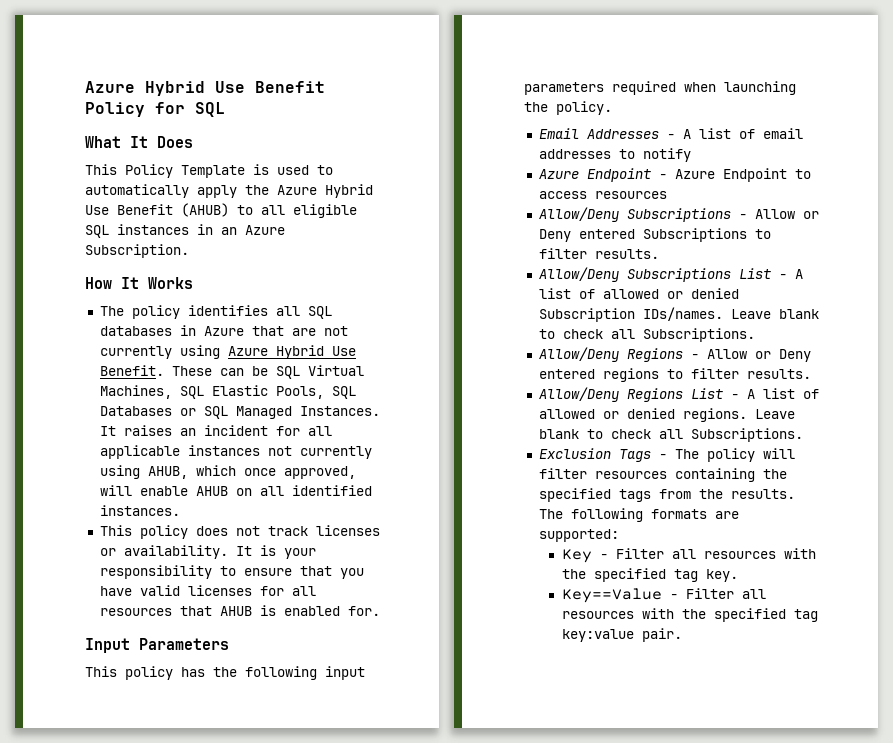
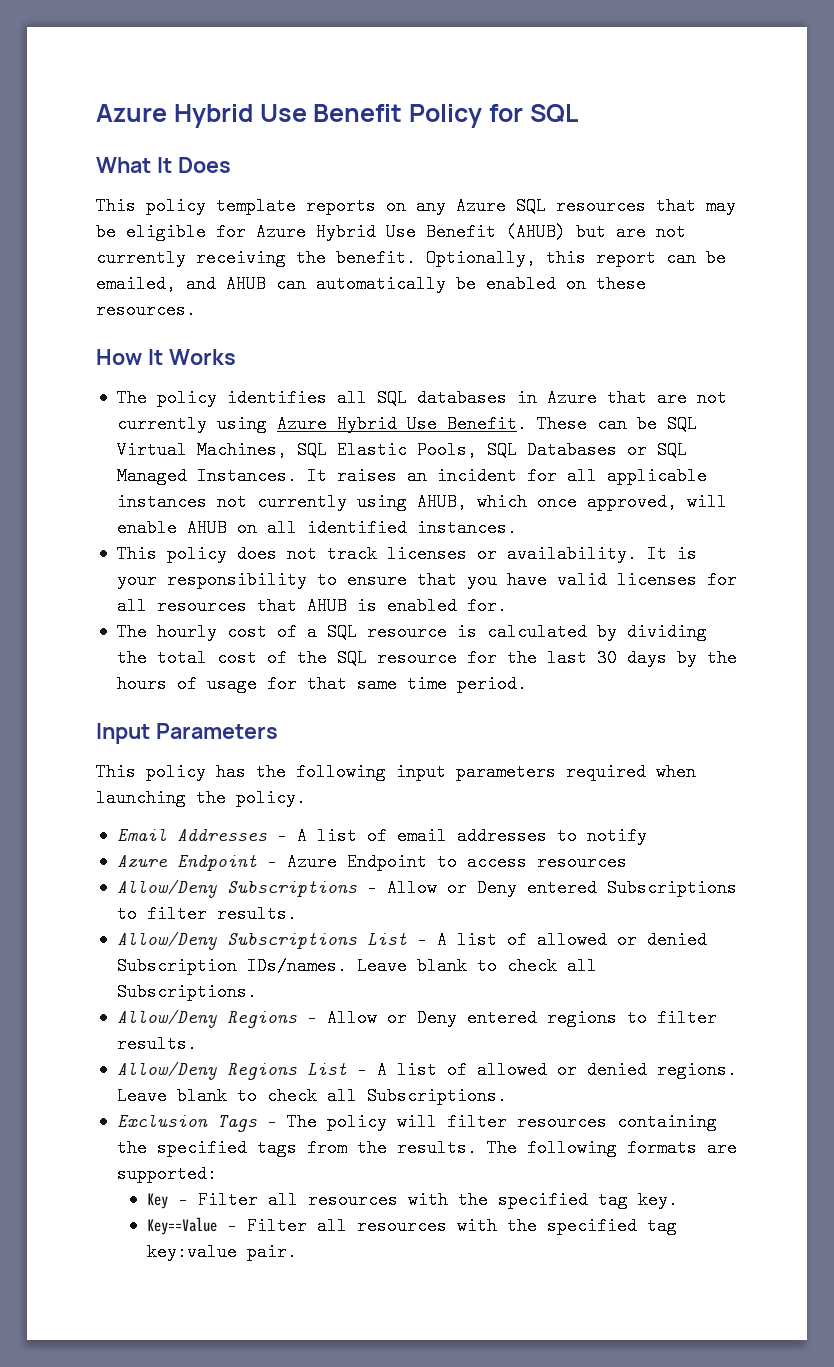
- This Policy Template is used to automatically apply the Azure Hybrid Use Benefit (AHUB) to all eligible SQL instances in an Azure Subscription.
+ This policy template reports on any Azure SQL resources that may be eligible for Azure Hybrid Use Benefit (AHUB) but are not currently receiving the benefit. Optionally, this report can be emailed, and AHUB can automatically be enabled on these resources.
+ The hourly cost of a SQL resource is calculated by dividing the total cost of the SQL resource for the last 30 days by the hours of usage for that same time period.

